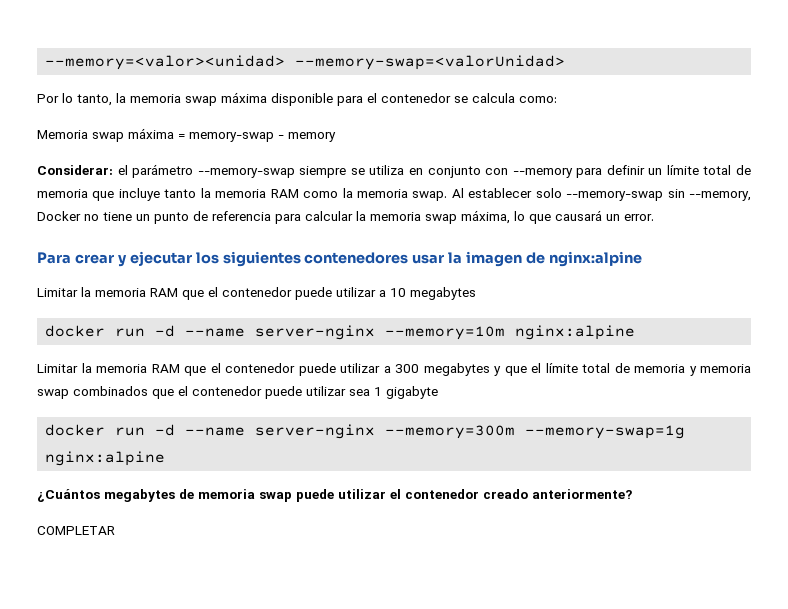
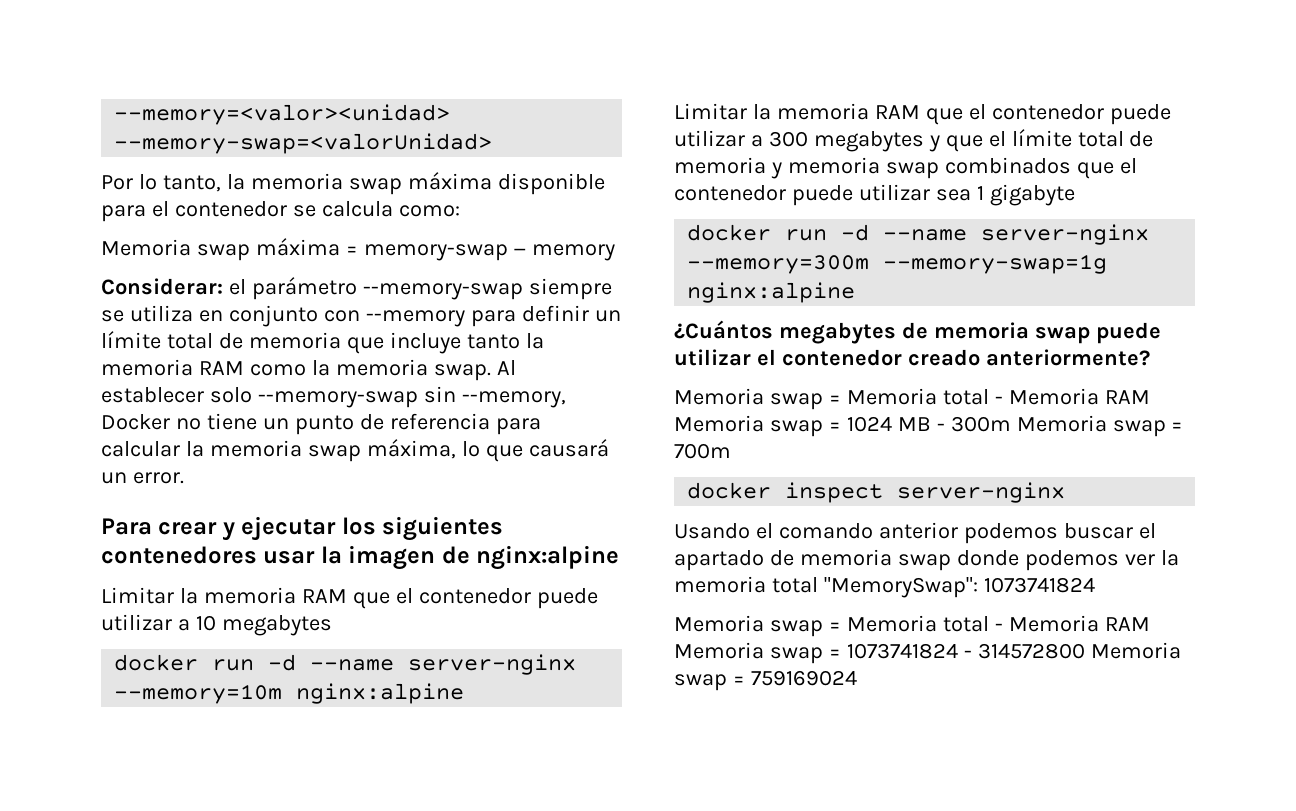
- COMPLETAR
+ Memoria swap = Memoria total - Memoria RAM Memoria swap = 1024 MB - 300m Memoria swap = 700m
+ docker inspect server-nginx
+ Usando el comando anterior podemos buscar el apartado de memoria swap donde podemos ver la memoria total "MemorySwap": 1073741824
+ Memoria swap = Memoria total - Memoria RAM Memoria swap = 1073741824 - 314572800 Memoria swap = 759169024

